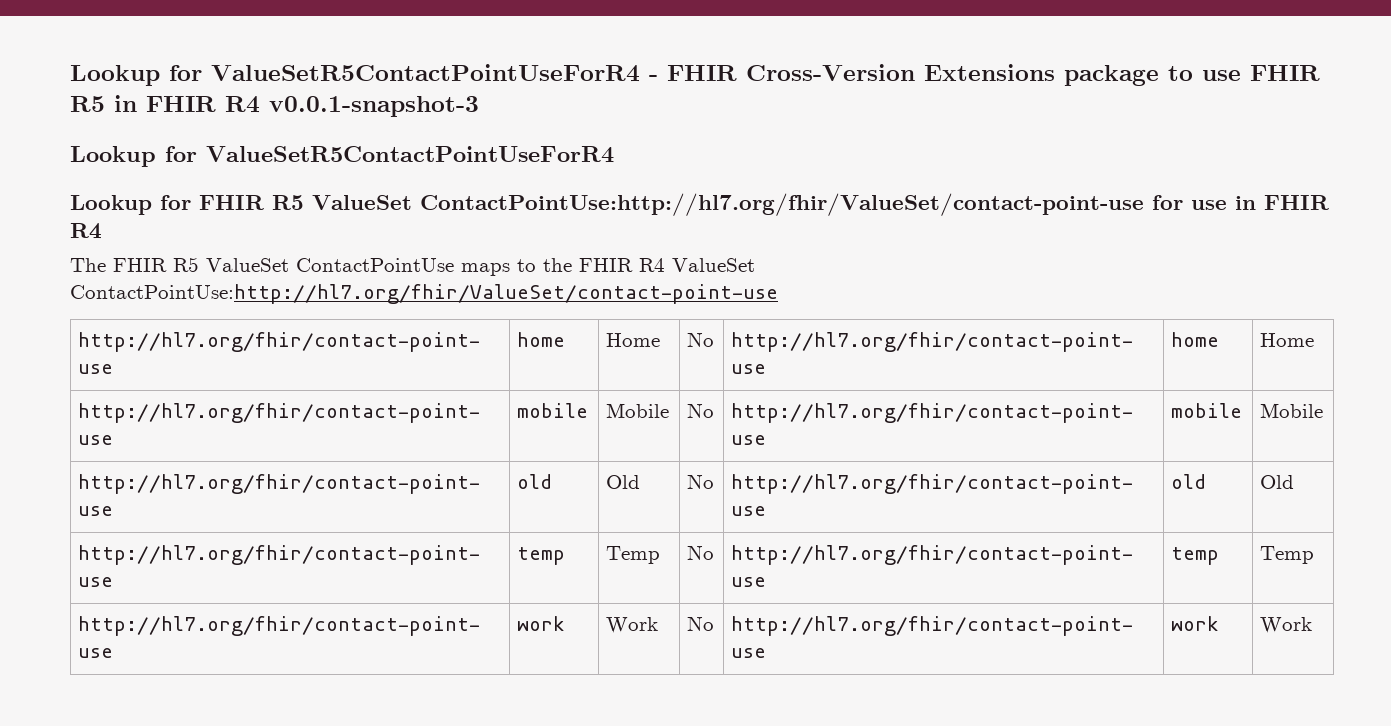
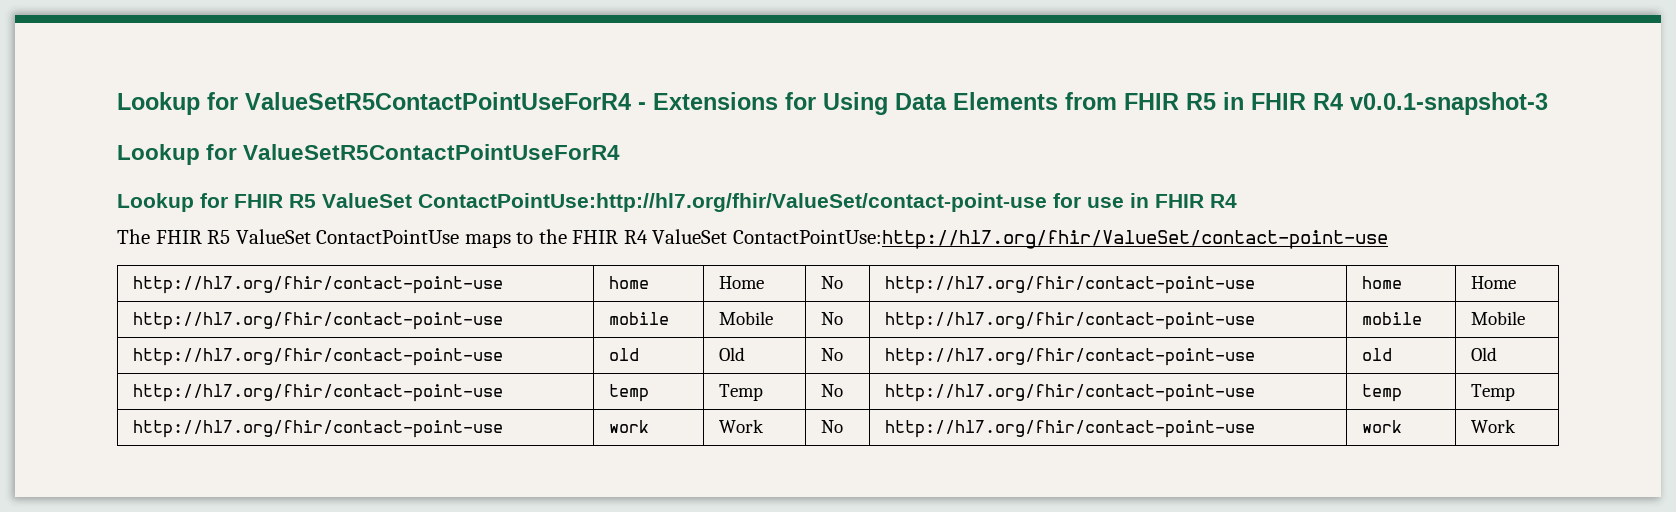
- Lookup for ValueSetR5ContactPointUseForR4 - FHIR Cross-Version Extensions package to use FHIR R5 in FHIR R4 v0.0.1-snapshot-3
+ Lookup for ValueSetR5ContactPointUseForR4 - Extensions for Using Data Elements from FHIR R5 in FHIR R4 v0.0.1-snapshot-3

